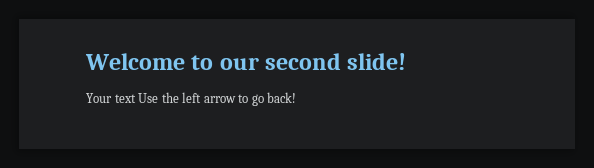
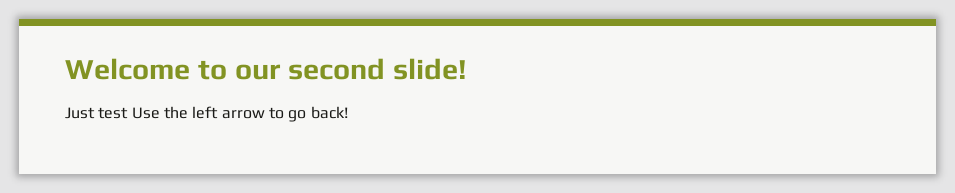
- Your text Use the left arrow to go back!
+ Just test Use the left arrow to go back!

